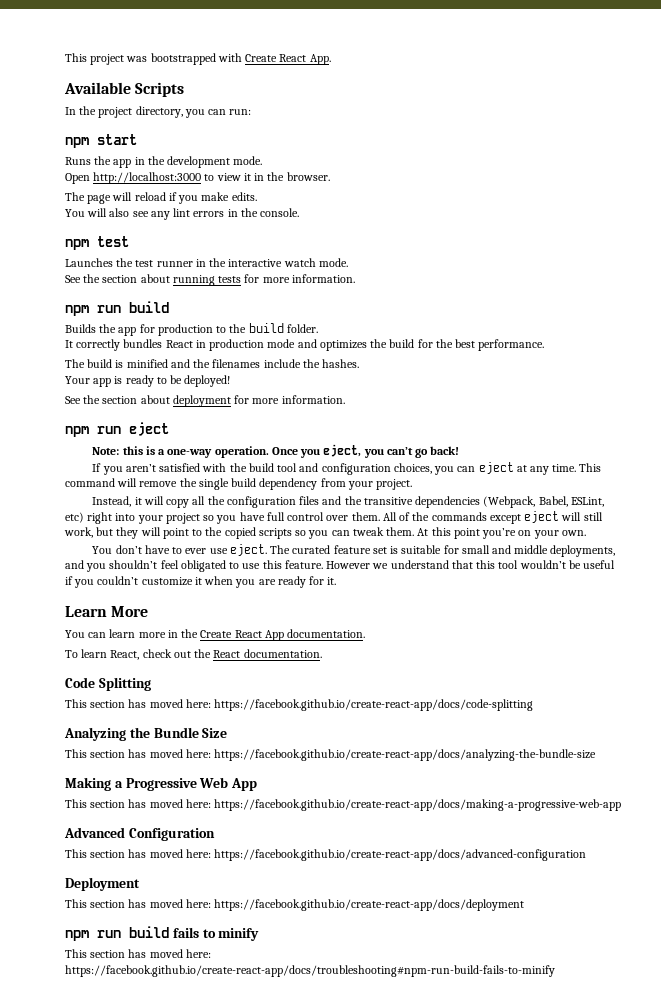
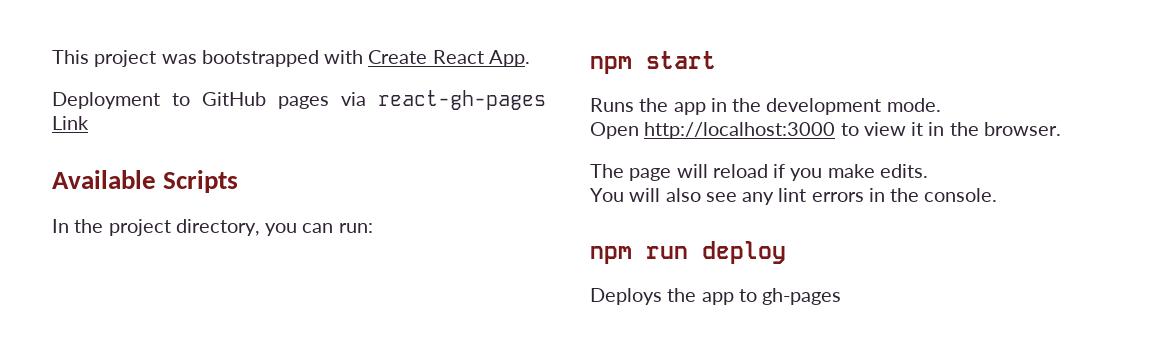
+ Deployment to GitHub pages via react-gh-pages Link
- npm test
- Launches the test runner in the interactive watch mode.
- See the section about running tests for more information.
- npm run build
- Builds the app for production to the build folder.
- It correctly bundles React in production mode and optimizes the build for the best performance.
- The build is minified and the filenames include the hashes.
- Your app is ready to be deployed!
- See the section about deployment for more information.
- npm run eject
- Note: this is a one-way operation. Once you eject, you can’t go back!
- If you aren’t satisfied with the build tool and configuration choices, you can eject at any time. This command will remove the single build dependency from your project.
- Instead, it will copy all the configuration files and the transitive dependencies (Webpack, Babel, ESLint, etc) right into your project so you have full control over them. All of the commands except eject will still work, but they will point to the copied scripts so you can tweak them. At this point you’re on your own.
- You don’t have to ever use eject. The curated feature set is suitable for small and middle deployments, and you shouldn’t feel obligated to use this feature. However we understand that this tool wouldn’t be useful if you couldn’t customize it when you are ready for it.
- Learn More
- You can learn more in the Create React App documentation.
- To learn React, check out the React documentation.
- Code Splitting
- This section has moved here: https://facebook.github.io/create-react-app/docs/code-splitting
- Analyzing the Bundle Size
- This section has moved here: https://facebook.github.io/create-react-app/docs/analyzing-the-bundle-size
- Making a Progressive Web App
- This section has moved here: https://facebook.github.io/create-react-app/docs/making-a-progressive-web-app
- Advanced Configuration
- This section has moved here: https://facebook.github.io/create-react-app/docs/advanced-configuration
- Deployment
- This section has moved here: https://facebook.github.io/create-react-app/docs/deployment
- npm run build fails to minify
- This section has moved here: https://facebook.github.io/create-react-app/docs/troubleshooting#npm-run-build-fails-to-minify
+ npm run deploy
+ Deploys the app to gh-pages

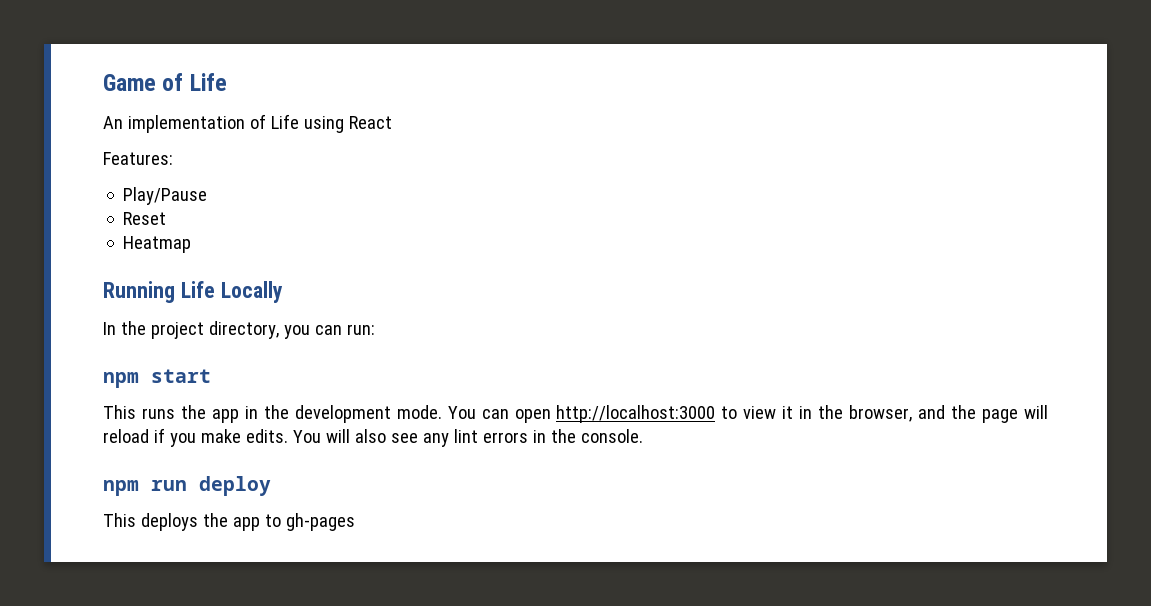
- This project was bootstrapped with Create React App.
- Deployment to GitHub pages via react-gh-pages Link
- Available Scripts
+ Game of Life
+ An implementation of Life using React
+ Features:
+ Play/Pause
+ Reset
+ Heatmap
+ Running Life Locally
- Runs the app in the development mode.
- Open http://localhost:3000 to view it in the browser.
- The page will reload if you make edits.
- You will also see any lint errors in the console.
+ This runs the app in the development mode. You can open http://localhost:3000 to view it in the browser, and the page will reload if you make edits. You will also see any lint errors in the console.
- Deploys the app to gh-pages
+ This deploys the app to gh-pages

